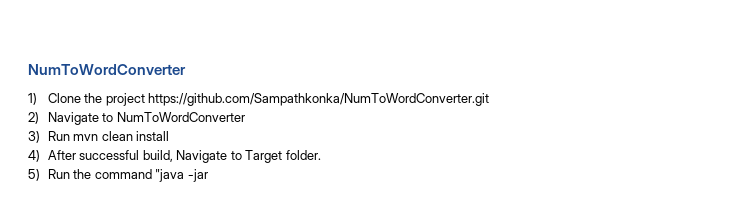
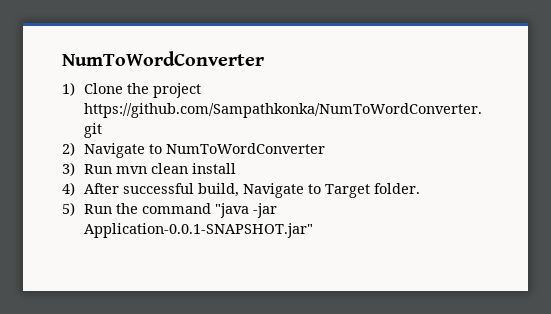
- 5) Run the command "java -jar
+ 5) Run the command "java -jar Application-0.0.1-SNAPSHOT.jar"

